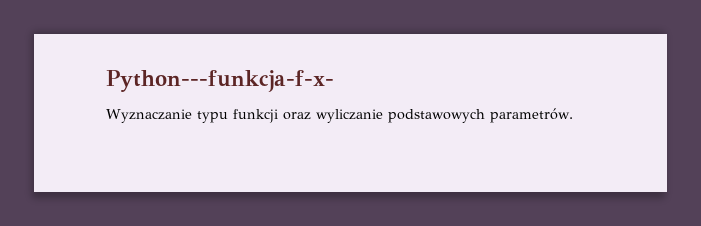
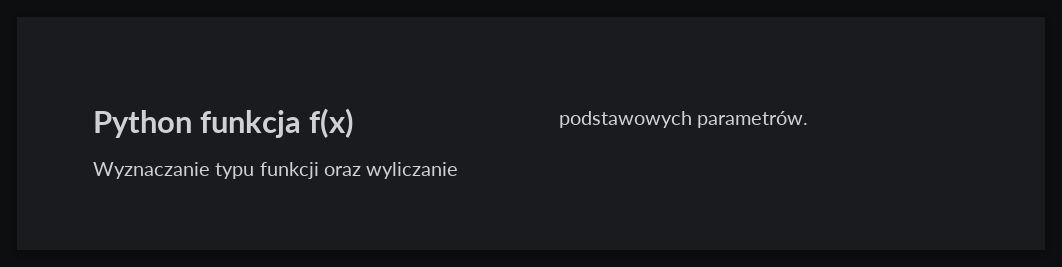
- Python---funkcja-f-x-
+ Python funkcja f(x)

